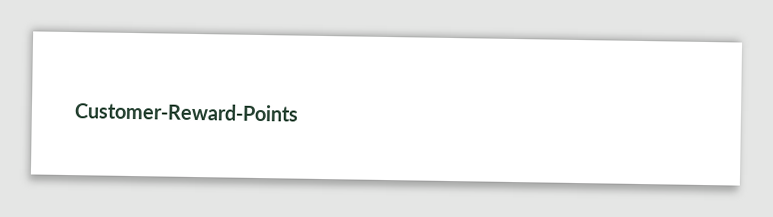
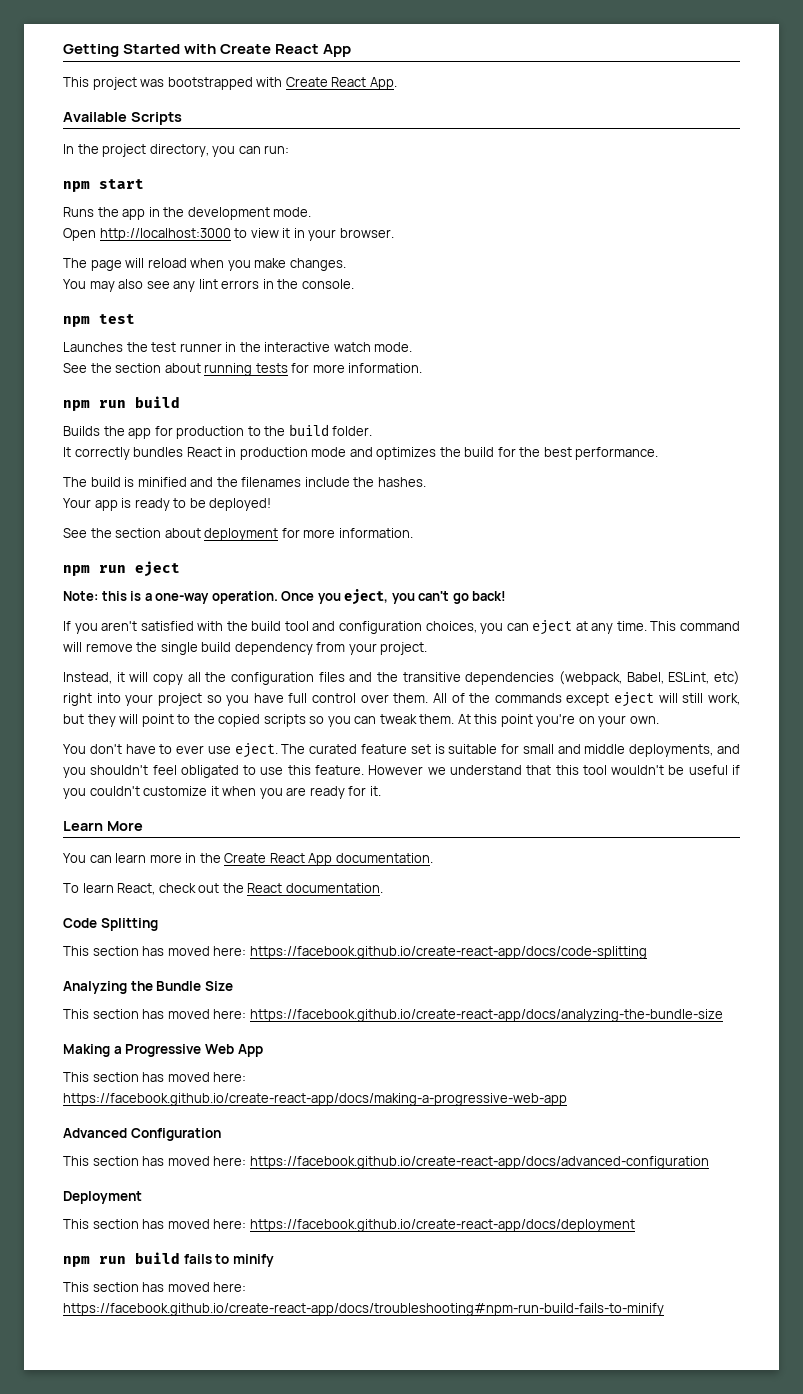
- Customer-Reward-Points
+ Getting Started with Create React App
+ This project was bootstrapped with Create React App.
+ Available Scripts
+ In the project directory, you can run:
+ npm start
+ Runs the app in the development mode.
+ Open http://localhost:3000 to view it in your browser.
+ The page will reload when you make changes.
+ You may also see any lint errors in the console.
+ npm test
+ Launches the test runner in the interactive watch mode.
+ See the section about running tests for more information.
+ npm run build
+ Builds the app for production to the build folder.
+ It correctly bundles React in production mode and optimizes the build for the best performance.
+ The build is minified and the filenames include the hashes.
+ Your app is ready to be deployed!
+ See the section about deployment for more information.
+ npm run eject
+ Note: this is a one-way operation. Once you eject, you can't go back!
+ If you aren't satisfied with the build tool and configuration choices, you can eject at any time. This command will remove the single build dependency from your project.
+ Instead, it will copy all the configuration files and the transitive dependencies (webpack, Babel, ESLint, etc) right into your project so you have full control over them. All of the commands except eject will still work, but they will point to the copied scripts so you can tweak them. At this point you're on your own.
+ You don't have to ever use eject. The curated feature set is suitable for small and middle deployments, and you shouldn't feel obligated to use this feature. However we understand that this tool wouldn't be useful if you couldn't customize it when you are ready for it.
+ Learn More
+ You can learn more in the Create React App documentation.
+ To learn React, check out the React documentation.
+ Code Splitting
+ This section has moved here: https://facebook.github.io/create-react-app/docs/code-splitting
+ Analyzing the Bundle Size
+ This section has moved here: https://facebook.github.io/create-react-app/docs/analyzing-the-bundle-size
+ Making a Progressive Web App
+ This section has moved here: https://facebook.github.io/create-react-app/docs/making-a-progressive-web-app
+ Advanced Configuration
+ This section has moved here: https://facebook.github.io/create-react-app/docs/advanced-configuration
+ Deployment
+ This section has moved here: https://facebook.github.io/create-react-app/docs/deployment
+ npm run build fails to minify
+ This section has moved here: https://facebook.github.io/create-react-app/docs/troubleshooting#npm-run-build-fails-to-minify

